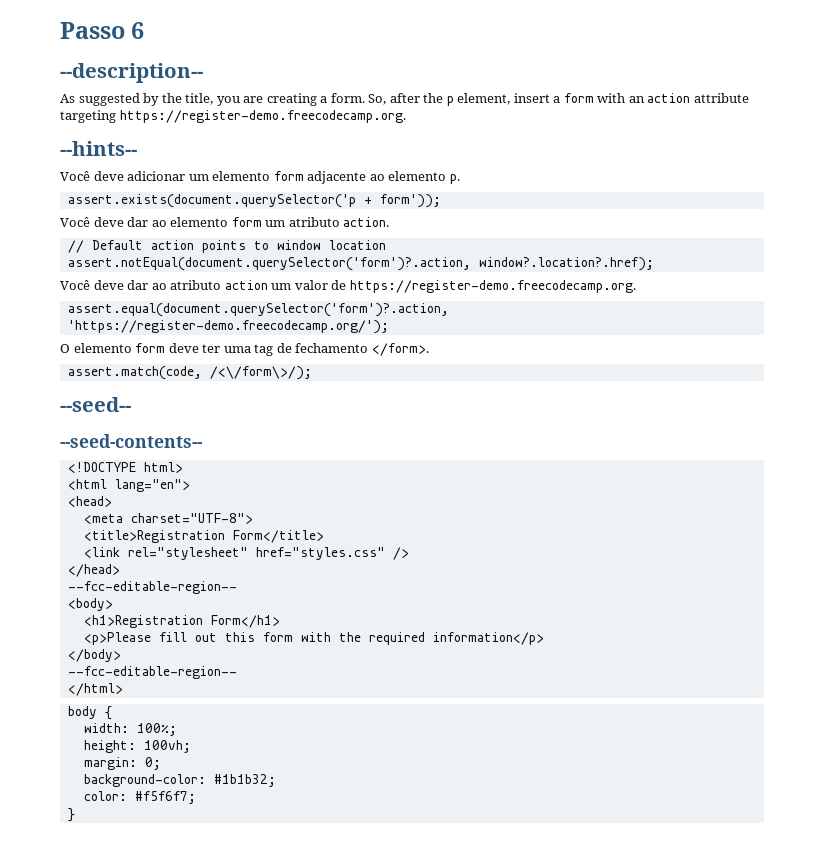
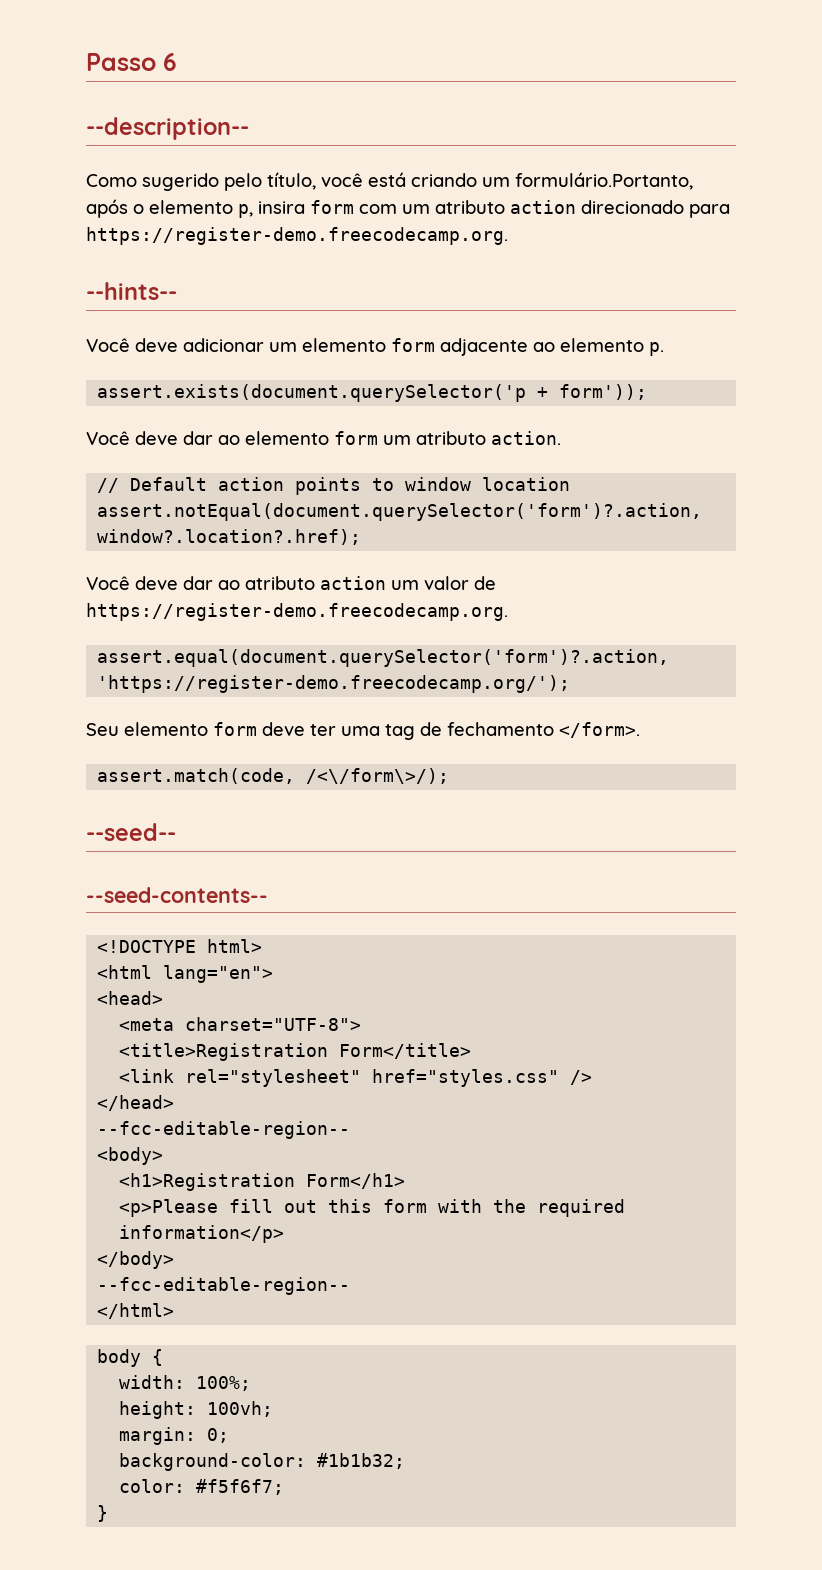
- As suggested by the title, you are creating a form. So, after the p element, insert a form with an action attribute targeting https://register-demo.freecodecamp.org.
+ Como sugerido pelo título, você está criando um formulário.Portanto, após o elemento p, insira form com um atributo action direcionado para https://register-demo.freecodecamp.org.
- O elemento form deve ter uma tag de fechamento </form>.
+ Seu elemento form deve ter uma tag de fechamento </form>.

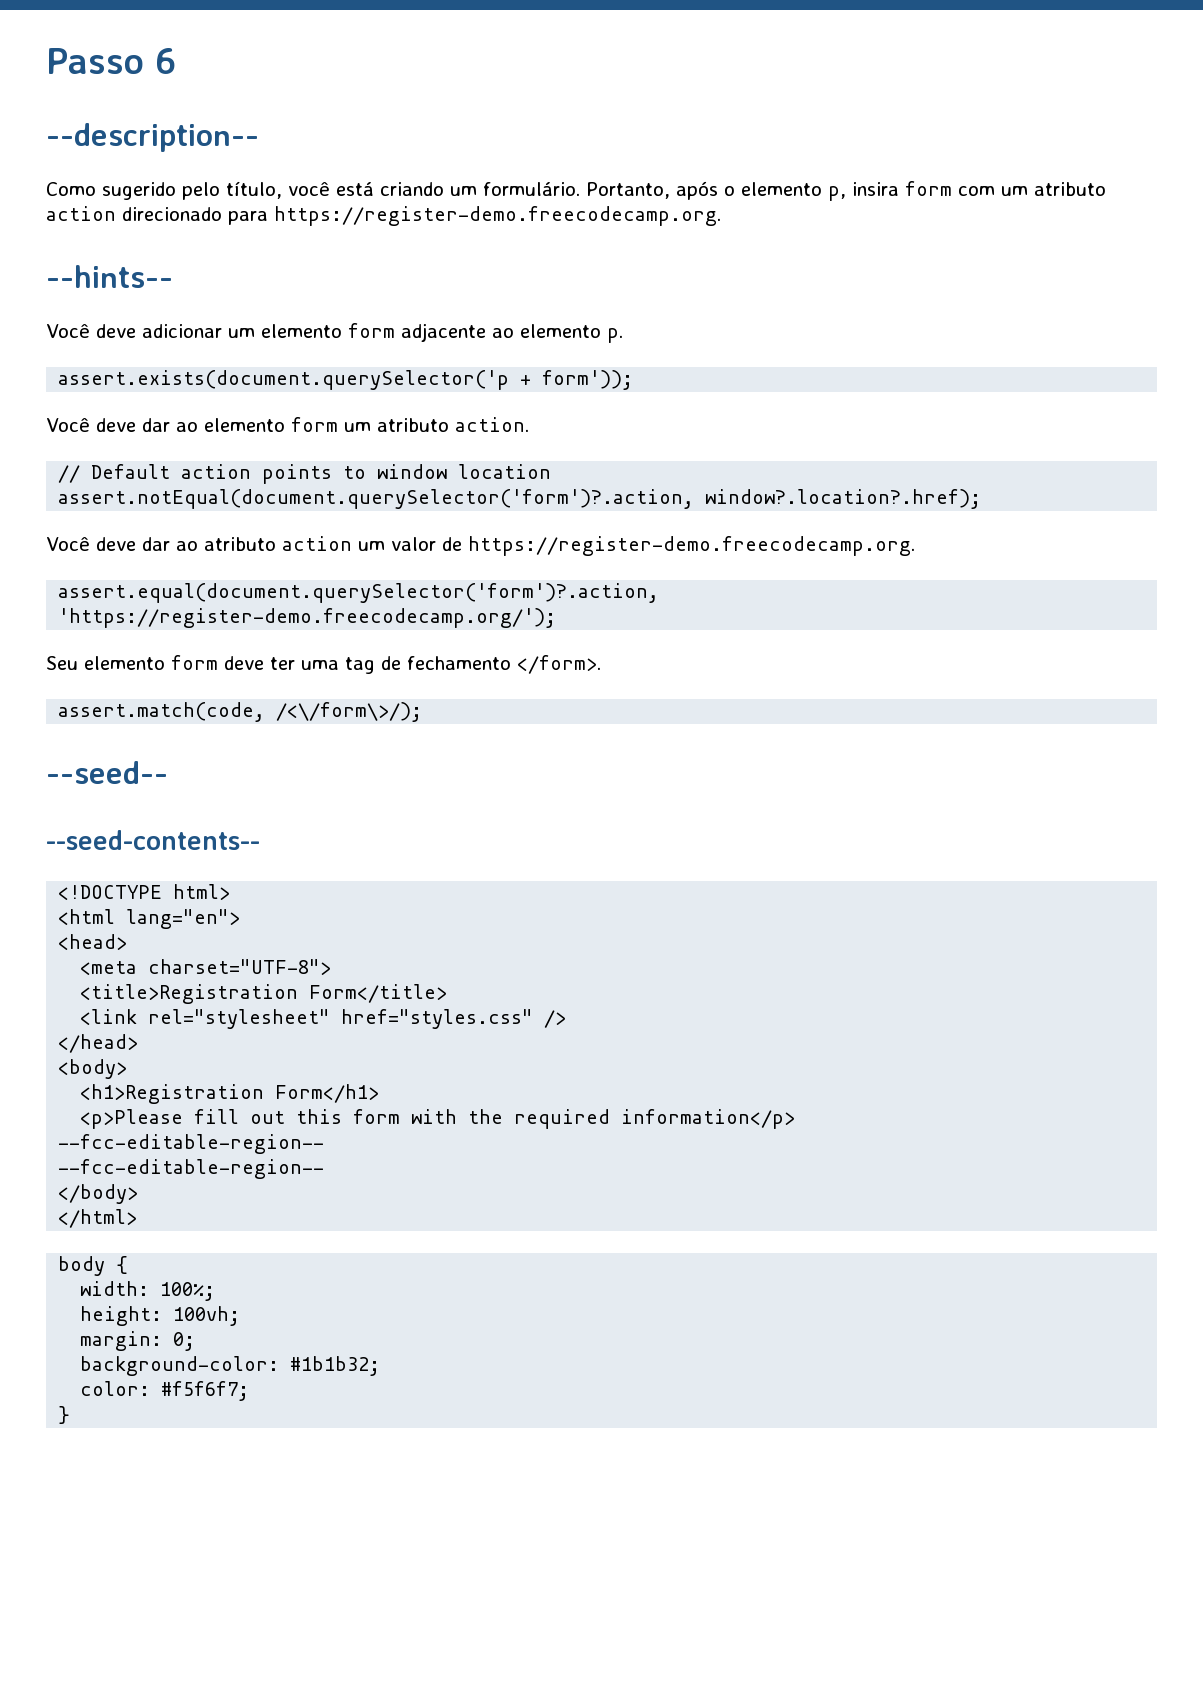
- Como sugerido pelo título, você está criando um formulário.Portanto, após o elemento p, insira form com um atributo action direcionado para https://register-demo.freecodecamp.org.
+ Como sugerido pelo título, você está criando um formulário. Portanto, após o elemento p, insira form com um atributo action direcionado para https://register-demo.freecodecamp.org.
  </head>
- --fcc-editable-region--
  <p>Please fill out this form with the required information</p>
+ --fcc-editable-region--
+ --fcc-editable-region--
  </body>
- --fcc-editable-region--

